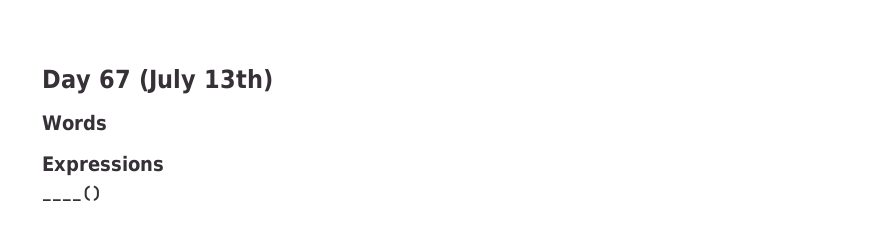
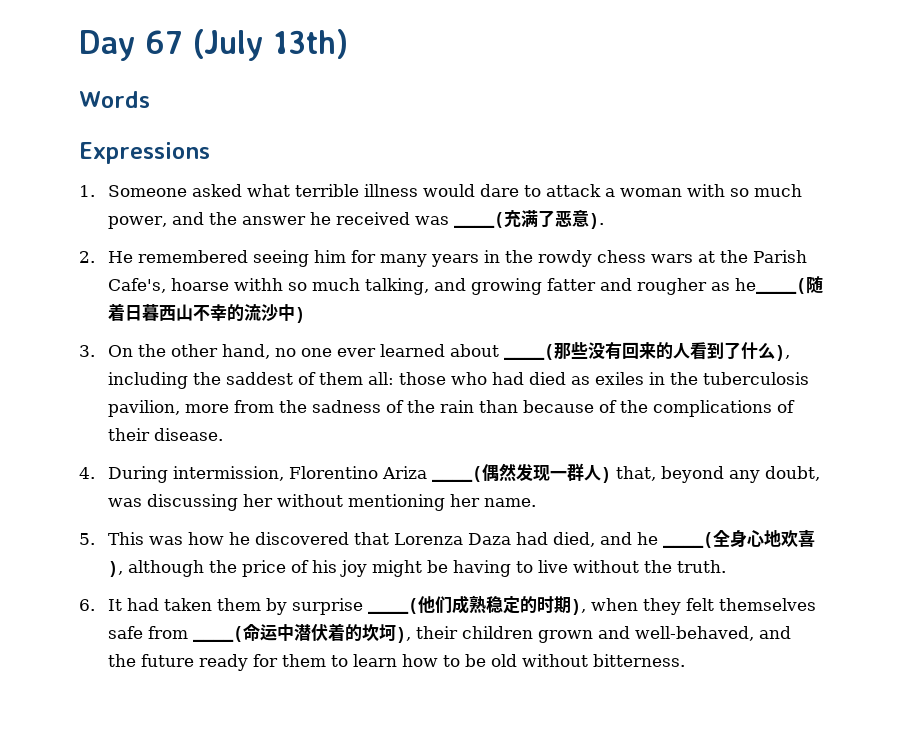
- ____()
+ 1. Someone asked what terrible illness would dare to attack a woman with so much power, and the answer he received was ____(充满了恶意).
+ 2. He remembered seeing him for many years in the rowdy chess wars at the Parish Cafe's, hoarse withh so much talking, and growing fatter and rougher as he____(随着日暮西山不幸的流沙中)
+ 3. On the other hand, no one ever learned about ____(那些没有回来的人看到了什么), including the saddest of them all: those who had died as exiles in the tuberculosis pavilion, more from the sadness of the rain than because of the complications of their disease.
+ 4. During intermission, Florentino Ariza ____(偶然发现一群人) that, beyond any doubt, was discussing her without mentioning her name.
+ 5. This was how he discovered that Lorenza Daza had died, and he ____(全身心地欢喜), although the price of his joy might be having to live without the truth.
+ 6. It had taken them by surprise ____(他们成熟稳定的时期), when they felt themselves safe from ____(命运中潜伏着的坎坷), their children grown and well-behaved, and the future ready for them to learn how to be old without bitterness.

